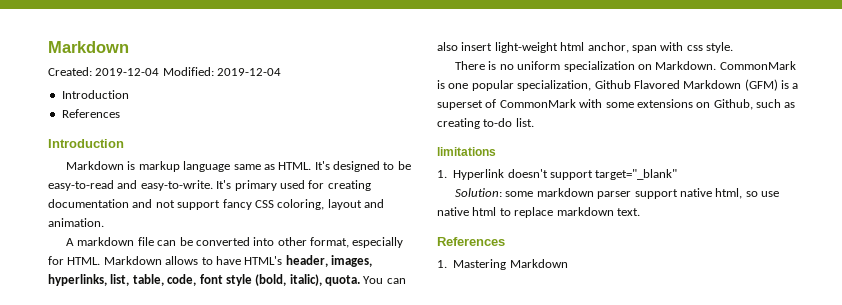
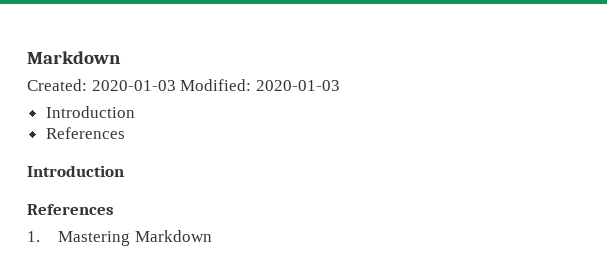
- Created: 2019-12-04 Modified: 2019-12-04
+ Created: 2020-01-03 Modified: 2020-01-03
- Markdown is markup language same as HTML. It's designed to be easy-to-read and easy-to-write. It's primary used for creating documentation and not support fancy CSS coloring, layout and animation.
- A markdown file can be converted into other format, especially for HTML. Markdown allows to have HTML's header, images, hyperlinks, list, table, code, font style (bold, italic), quota. You can also insert light-weight html anchor, span with css style.
- There is no uniform specialization on Markdown. CommonMark is one popular specialization, Github Flavored Markdown (GFM) is a superset of CommonMark with some extensions on Github, such as creating to-do list.
- limitations
- 1. Hyperlink doesn't support target="_blank"
- Solution: some markdown parser support native html, so use native html to replace markdown text.

